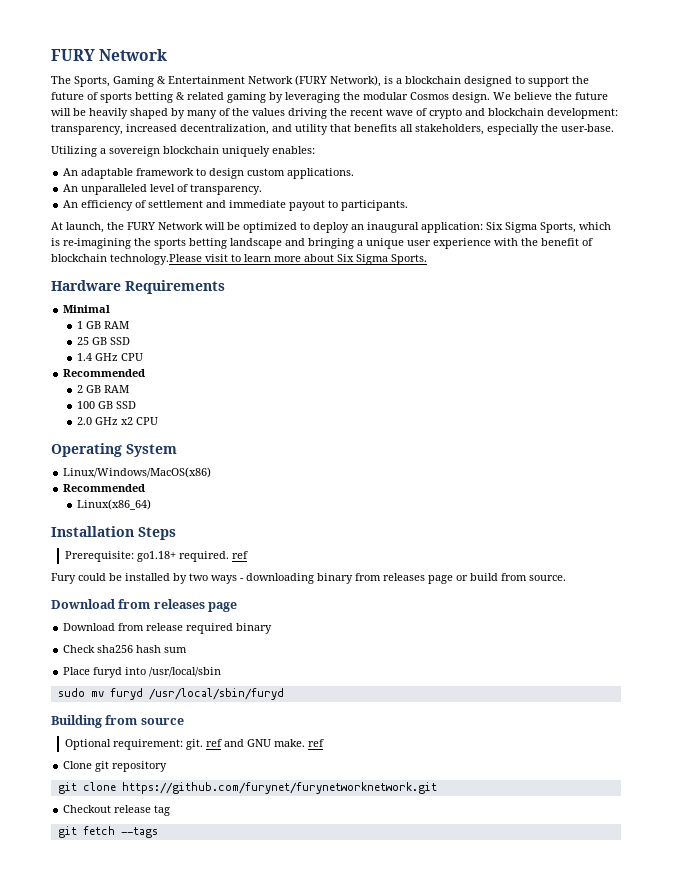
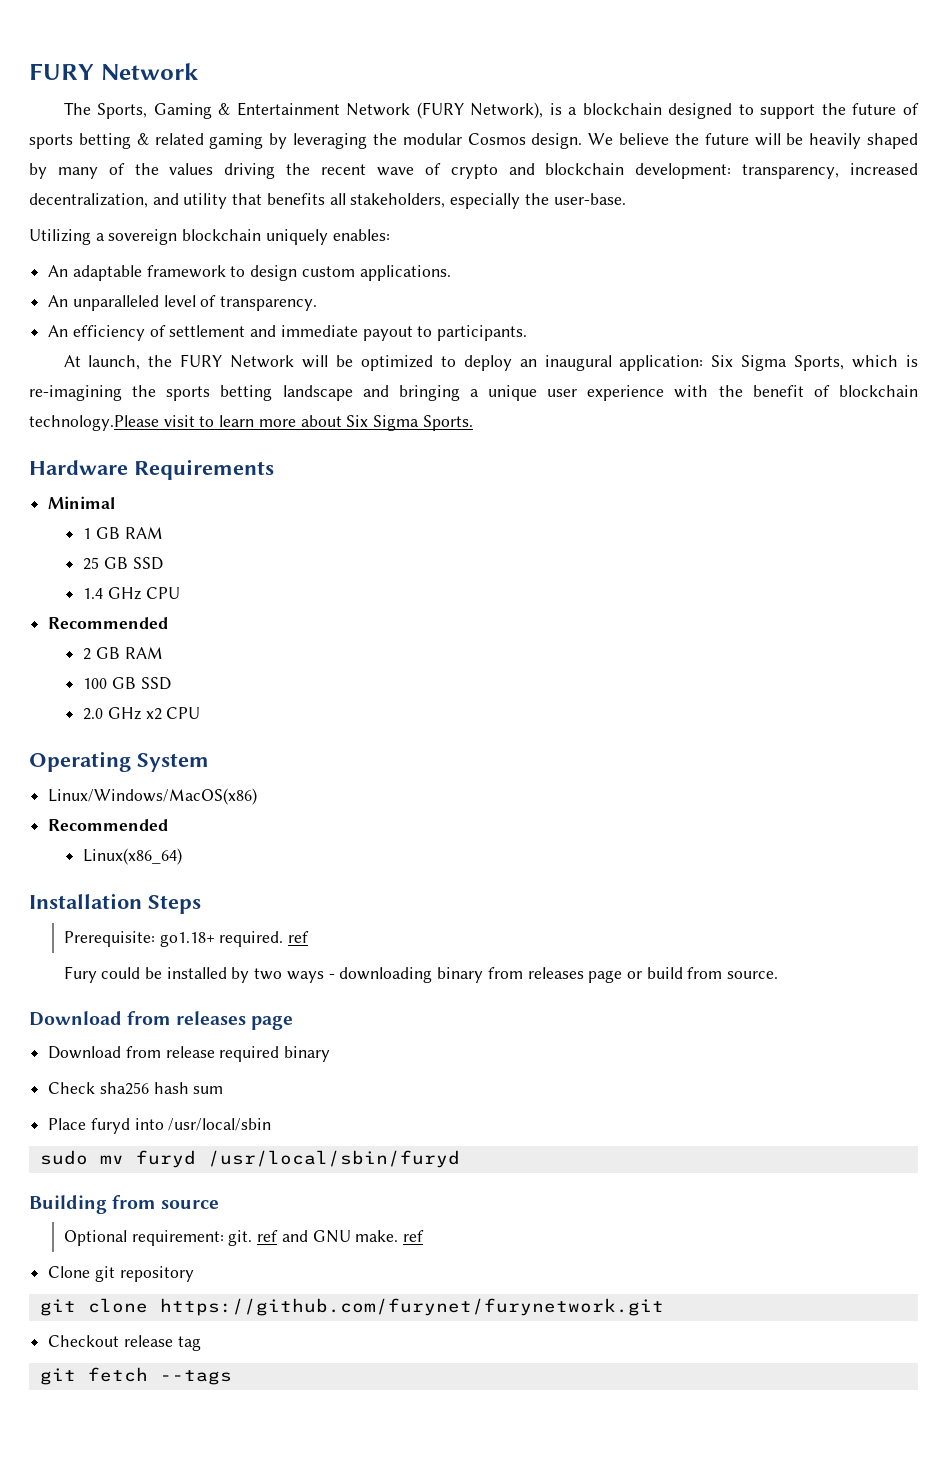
- git clone https://github.com/furynet/furynetworknetwork.git
+ git clone https://github.com/furynet/furynetwork.git

